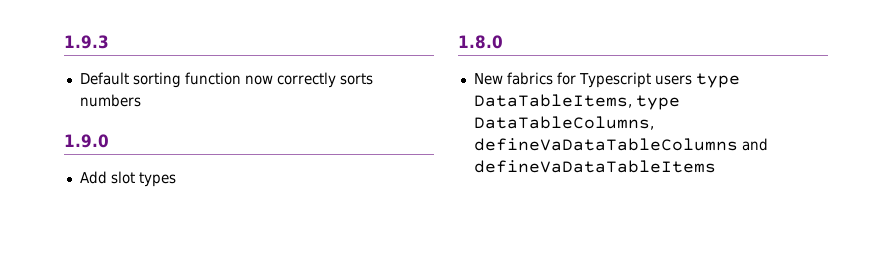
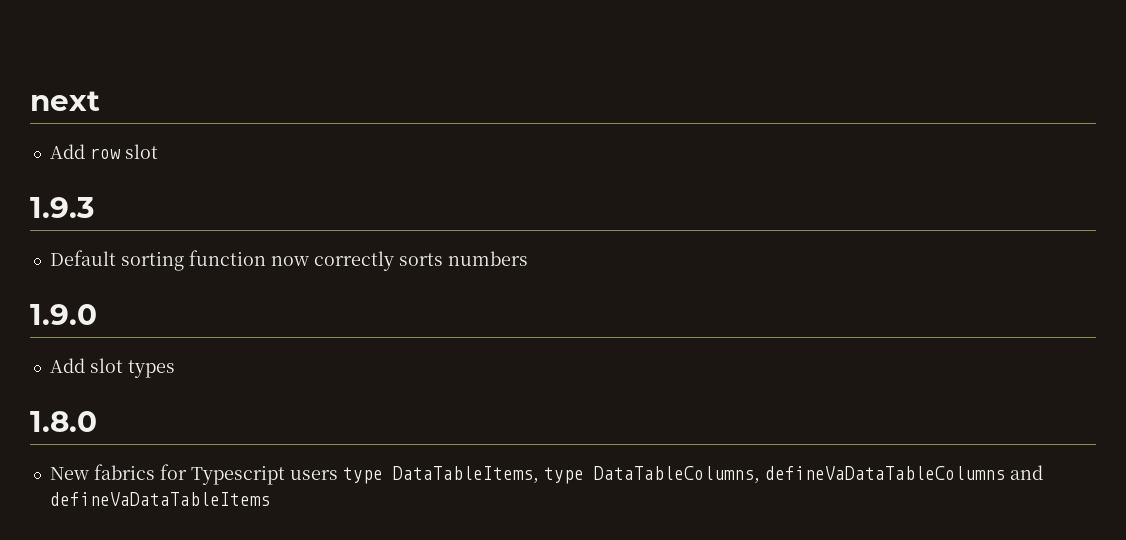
+ next
+ Add row slot

